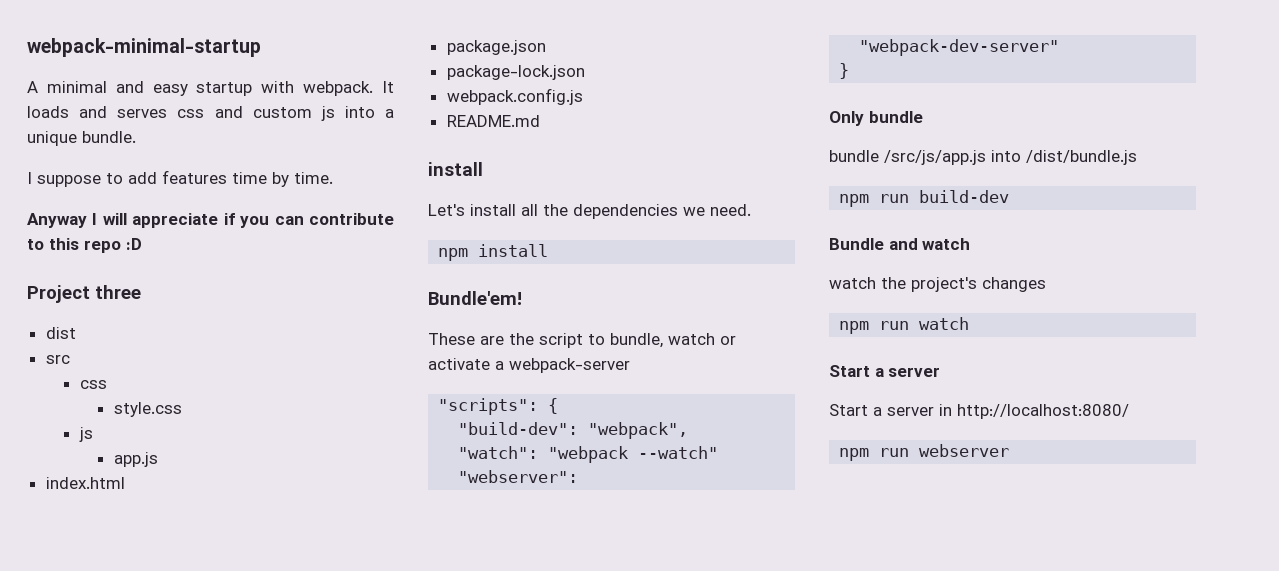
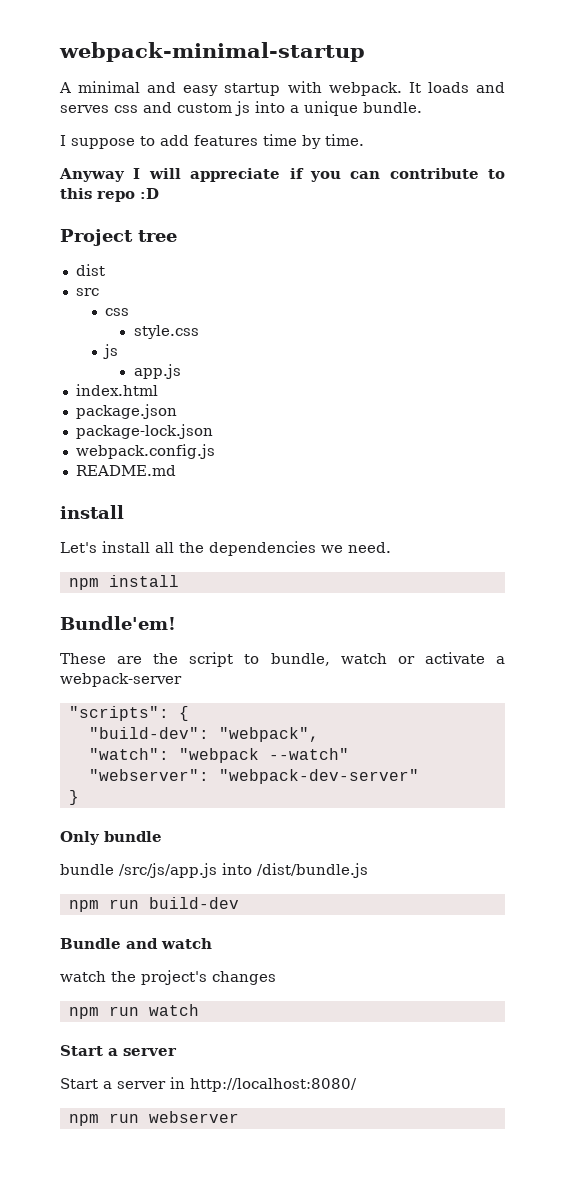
- Project three
+ Project tree

